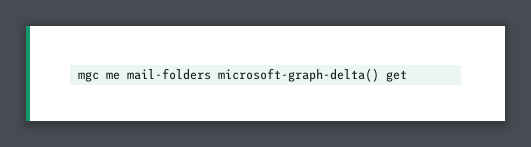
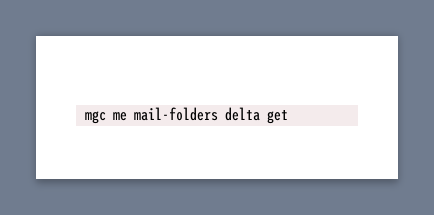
- mgc me mail-folders microsoft-graph-delta() get
+ mgc me mail-folders delta get

